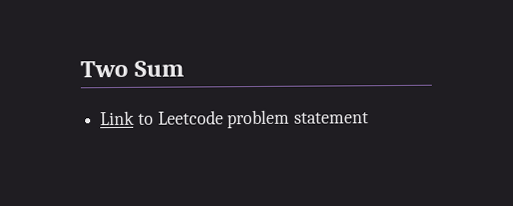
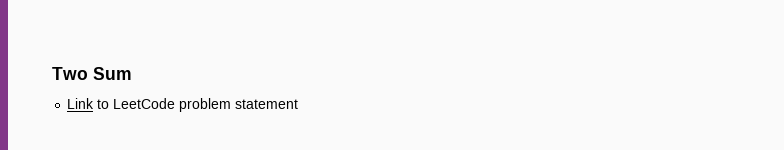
- Link to Leetcode problem statement
+ Link to LeetCode problem statement

